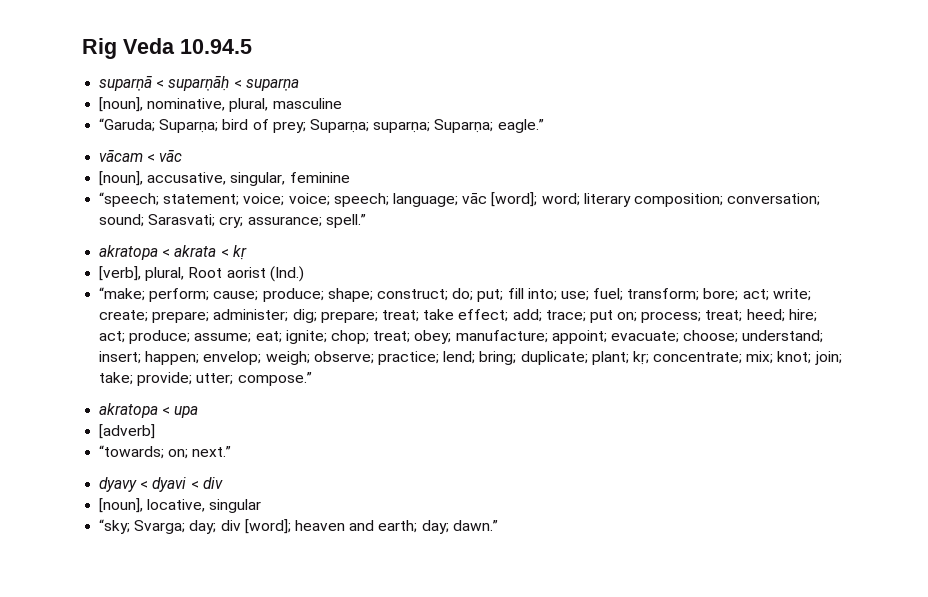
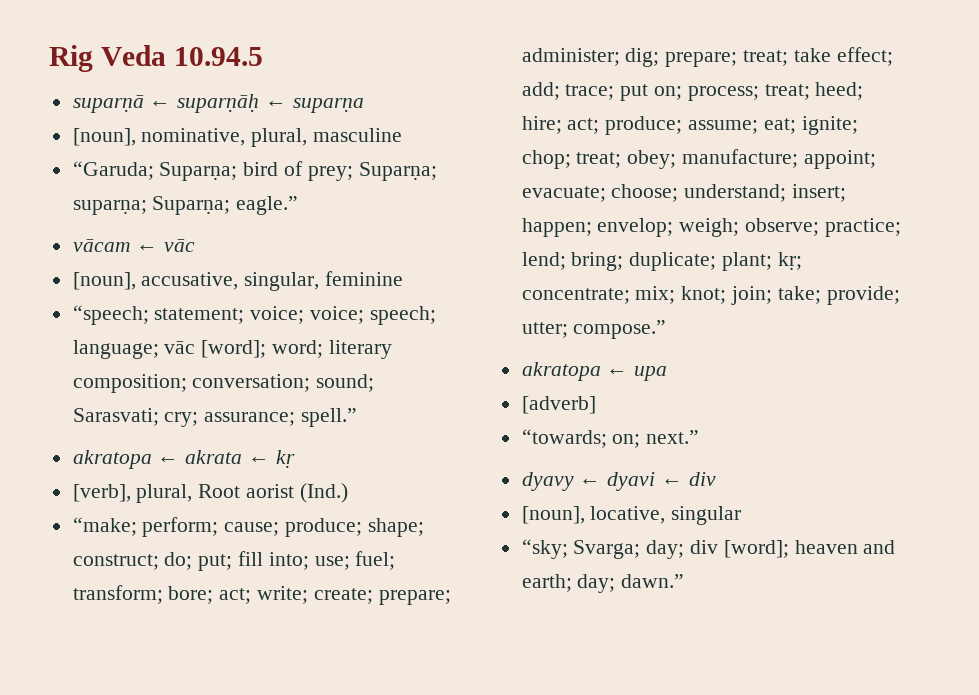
- suparṇā < suparṇāḥ < suparṇa
+ suparṇā ← suparṇāḥ ← suparṇa
- vācam < vāc
+ vācam ← vāc
- akratopa < akrata < kṛ
+ akratopa ← akrata ← kṛ
- akratopa < upa
+ akratopa ← upa
- dyavy < dyavi < div
+ dyavy ← dyavi ← div

